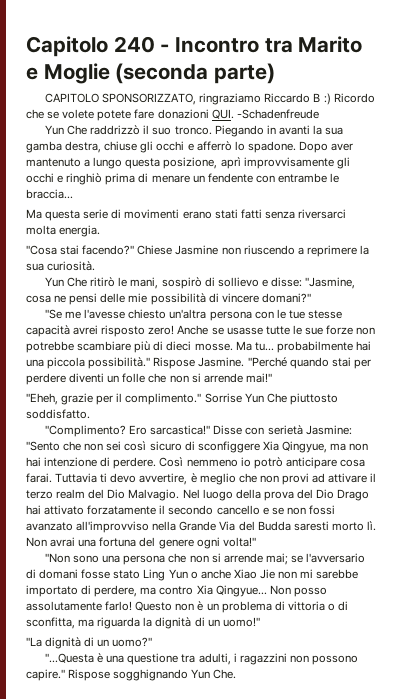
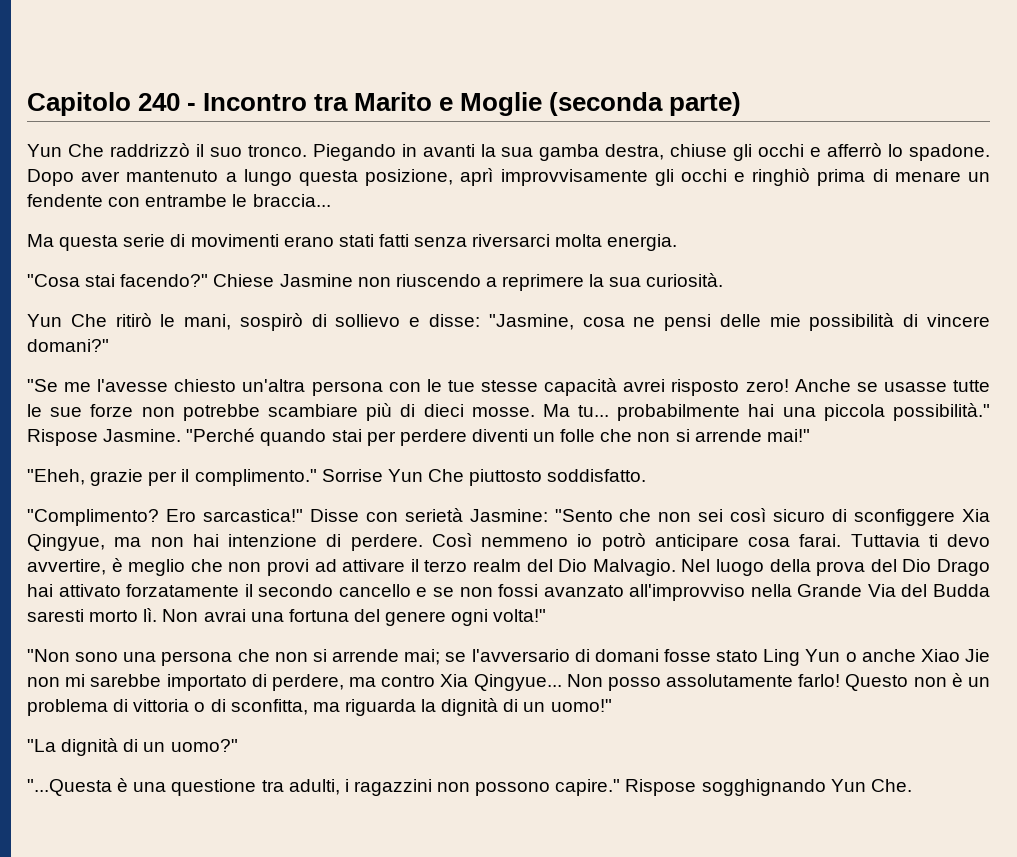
- CAPITOLO SPONSORIZZATO, ringraziamo Riccardo B :) Ricordo che se volete potete fare donazioni QUI. -Schadenfreude

